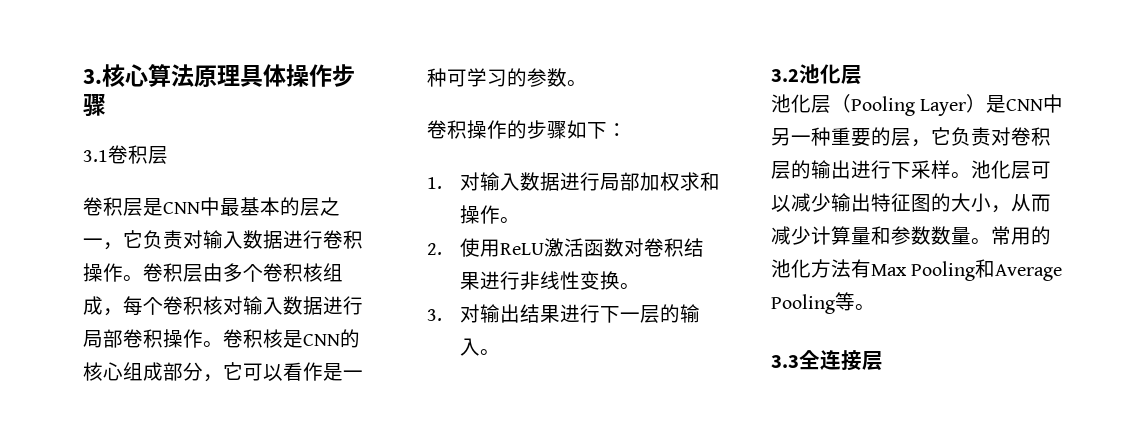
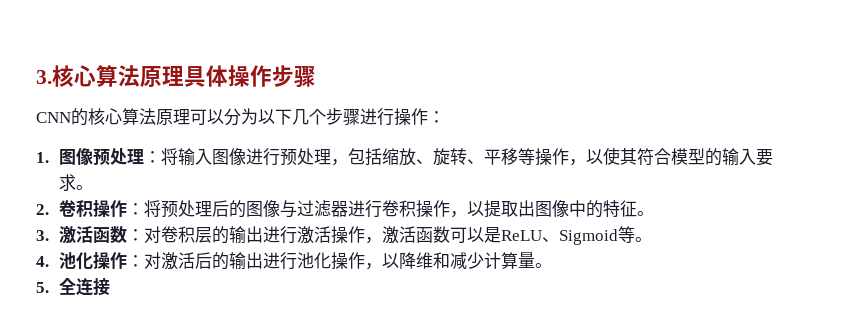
- 3.1卷积层
- 卷积层是CNN中最基本的层之一，它负责对输入数据进行卷积操作。卷积层由多个卷积核组成，每个卷积核对输入数据进行局部卷积操作。卷积核是CNN的核心组成部分，它可以看作是一种可学习的参数。
- 卷积操作的步骤如下：
- 1.对输入数据进行局部加权求和操作。
- 2.使用ReLU激活函数对卷积结果进行非线性变换。
- 3.对输出结果进行下一层的输入。
- 3.2池化层
- 池化层（Pooling Layer）是CNN中另一种重要的层，它负责对卷积层的输出进行下采样。池化层可以减少输出特征图的大小，从而减少计算量和参数数量。常用的池化方法有Max Pooling和Average Pooling等。
- 3.3全连接层
+ CNN的核心算法原理可以分为以下几个步骤进行操作：
+ 1.图像预处理：将输入图像进行预处理，包括缩放、旋转、平移等操作，以使其符合模型的输入要求。
+ 2.卷积操作：将预处理后的图像与过滤器进行卷积操作，以提取出图像中的特征。
+ 3.激活函数：对卷积层的输出进行激活操作，激活函数可以是ReLU、Sigmoid等。
+ 4.池化操作：对激活后的输出进行池化操作，以降维和减少计算量。
+ 5.全连接

